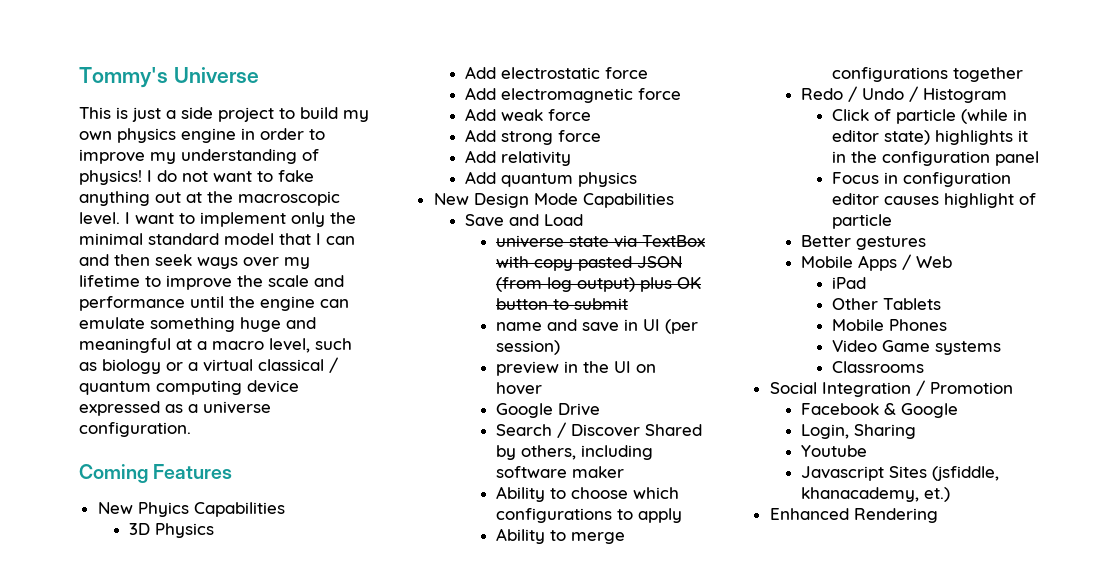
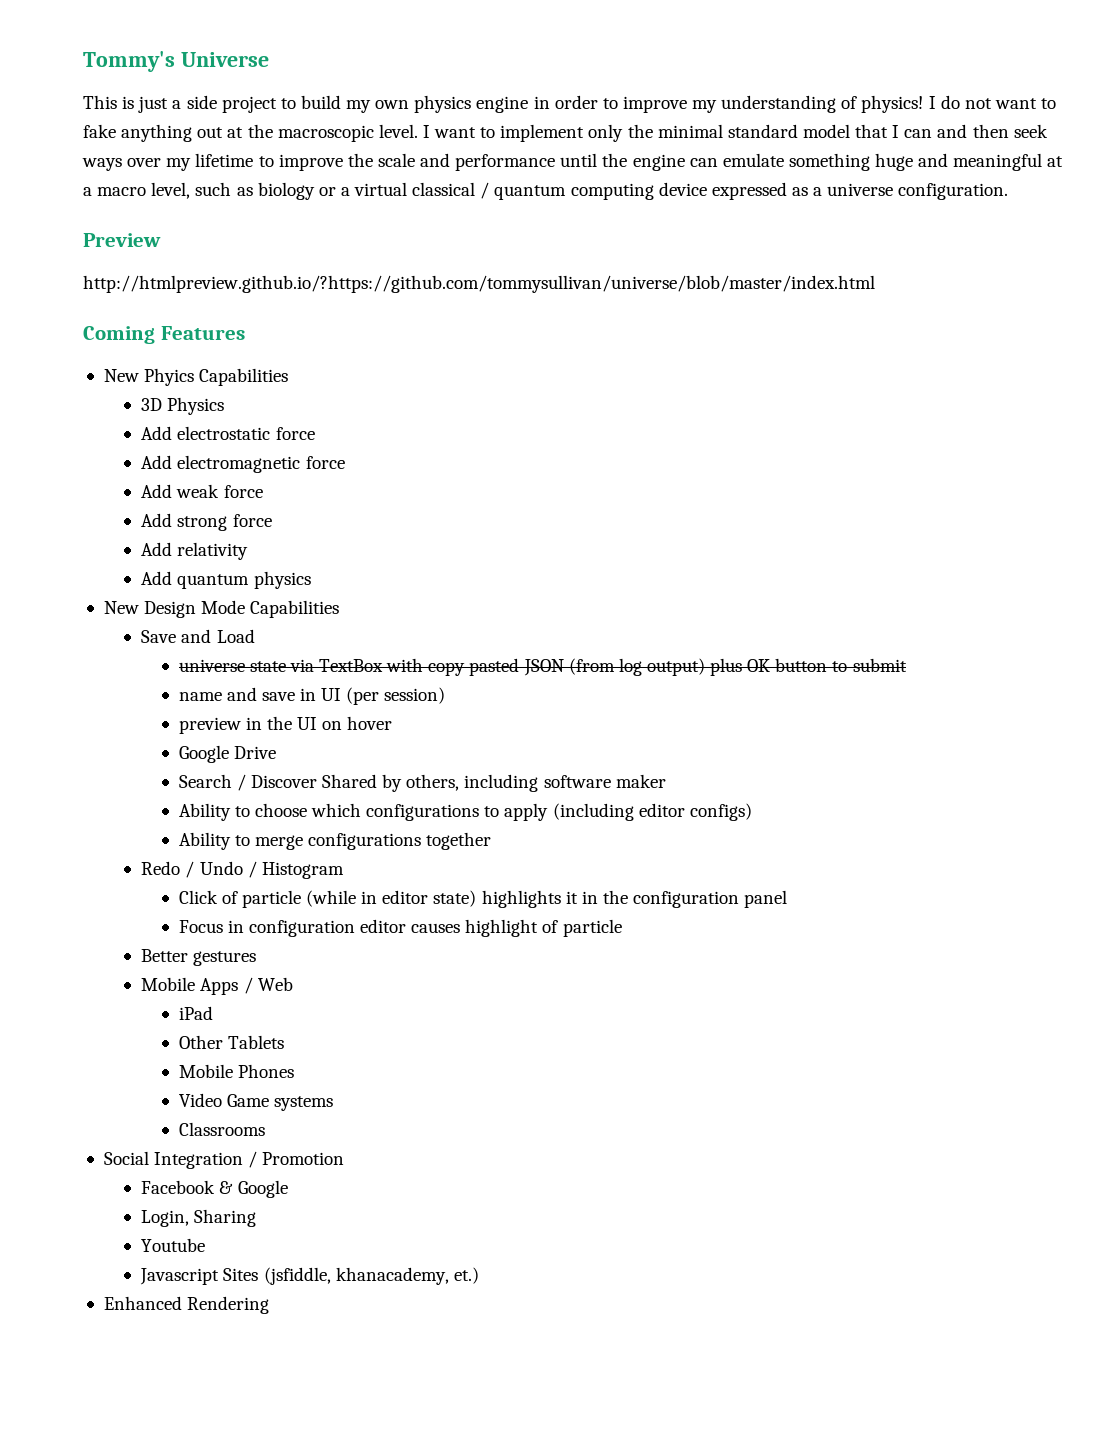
+ Preview
+ http://htmlpreview.github.io/?https://github.com/tommysullivan/universe/blob/master/index.html
- Ability to choose which configurations to apply
+ Ability to choose which configurations to apply (including editor configs)

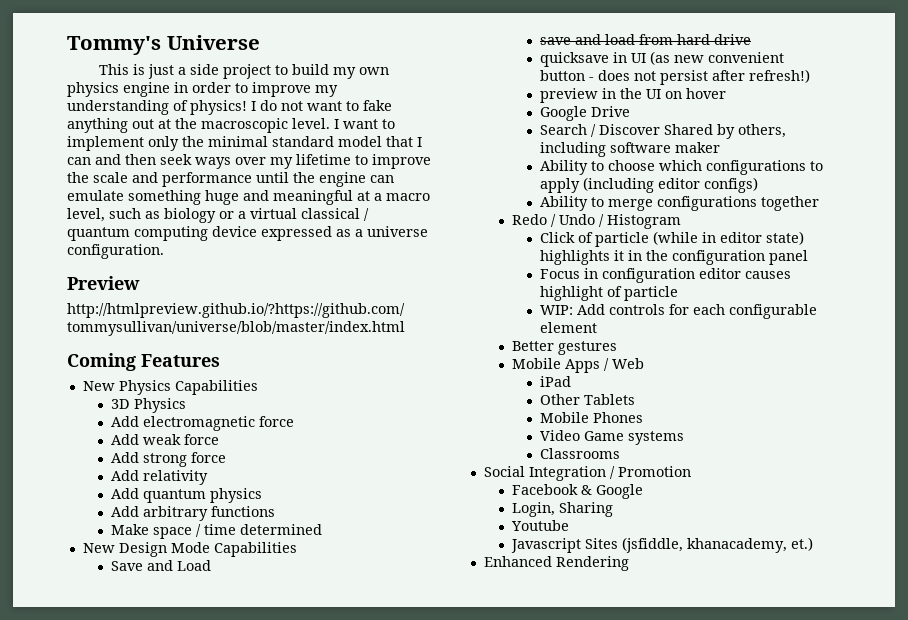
- New Phyics Capabilities
+ New Physics Capabilities
- Add electrostatic force
+ Add arbitrary functions
+ Make space / time determined
- universe state via TextBox with copy pasted JSON (from log output) plus OK button to submit
- name and save in UI (per session)
+ save and load from hard drive
+ quicksave in UI (as new convenient button - does not persist after refresh!)
+ WIP: Add controls for each configurable element

